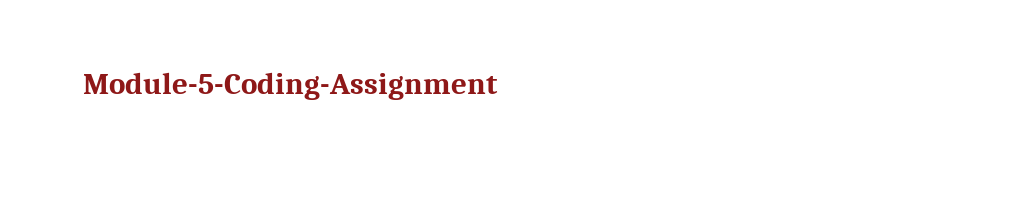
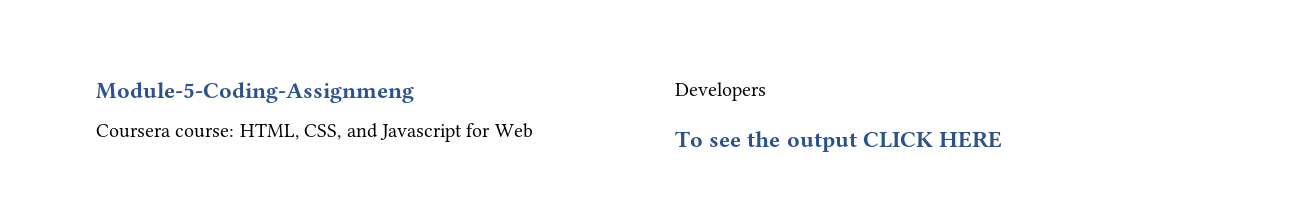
- Module-5-Coding-Assignment
+ Module-5-Coding-Assignmeng
+ Coursera course: HTML, CSS, and Javascript for Web Developers
+ To see the output CLICK HERE

